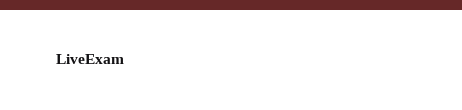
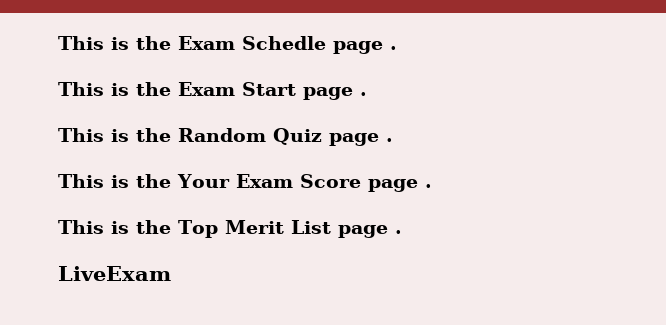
+ This is the Exam Schedle page .
+ This is the Exam Start page .
+ This is the Random Quiz page .
+ This is the Your Exam Score page .
+ This is the Top Merit List page .

